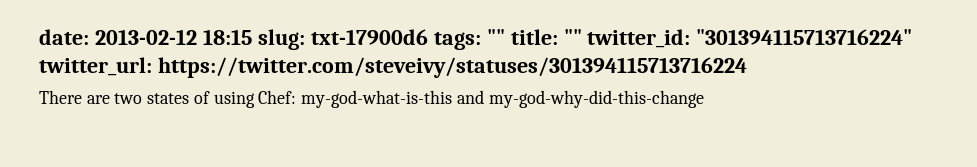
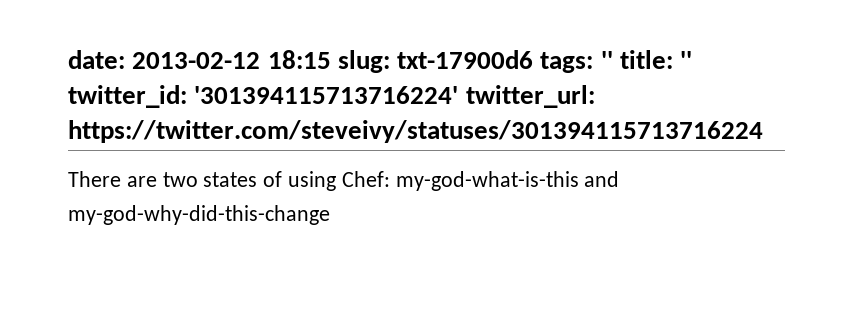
- date: 2013-02-12 18:15 slug: txt-17900d6 tags: "" title: "" twitter_id: "301394115713716224" twitter_url: https://twitter.com/steveivy/statuses/301394115713716224
+ date: 2013-02-12 18:15 slug: txt-17900d6 tags: '' title: '' twitter_id: '301394115713716224' twitter_url: https://twitter.com/steveivy/statuses/301394115713716224

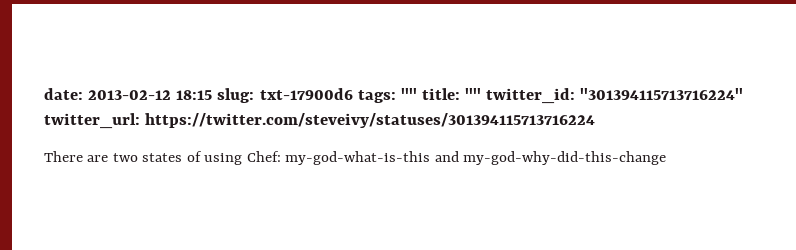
- date: 2013-02-12 18:15 slug: txt-17900d6 tags: '' title: '' twitter_id: '301394115713716224' twitter_url: https://twitter.com/steveivy/statuses/301394115713716224
+ date: 2013-02-12 18:15 slug: txt-17900d6 tags: "" title: "" twitter_id: "301394115713716224" twitter_url: https://twitter.com/steveivy/statuses/301394115713716224

